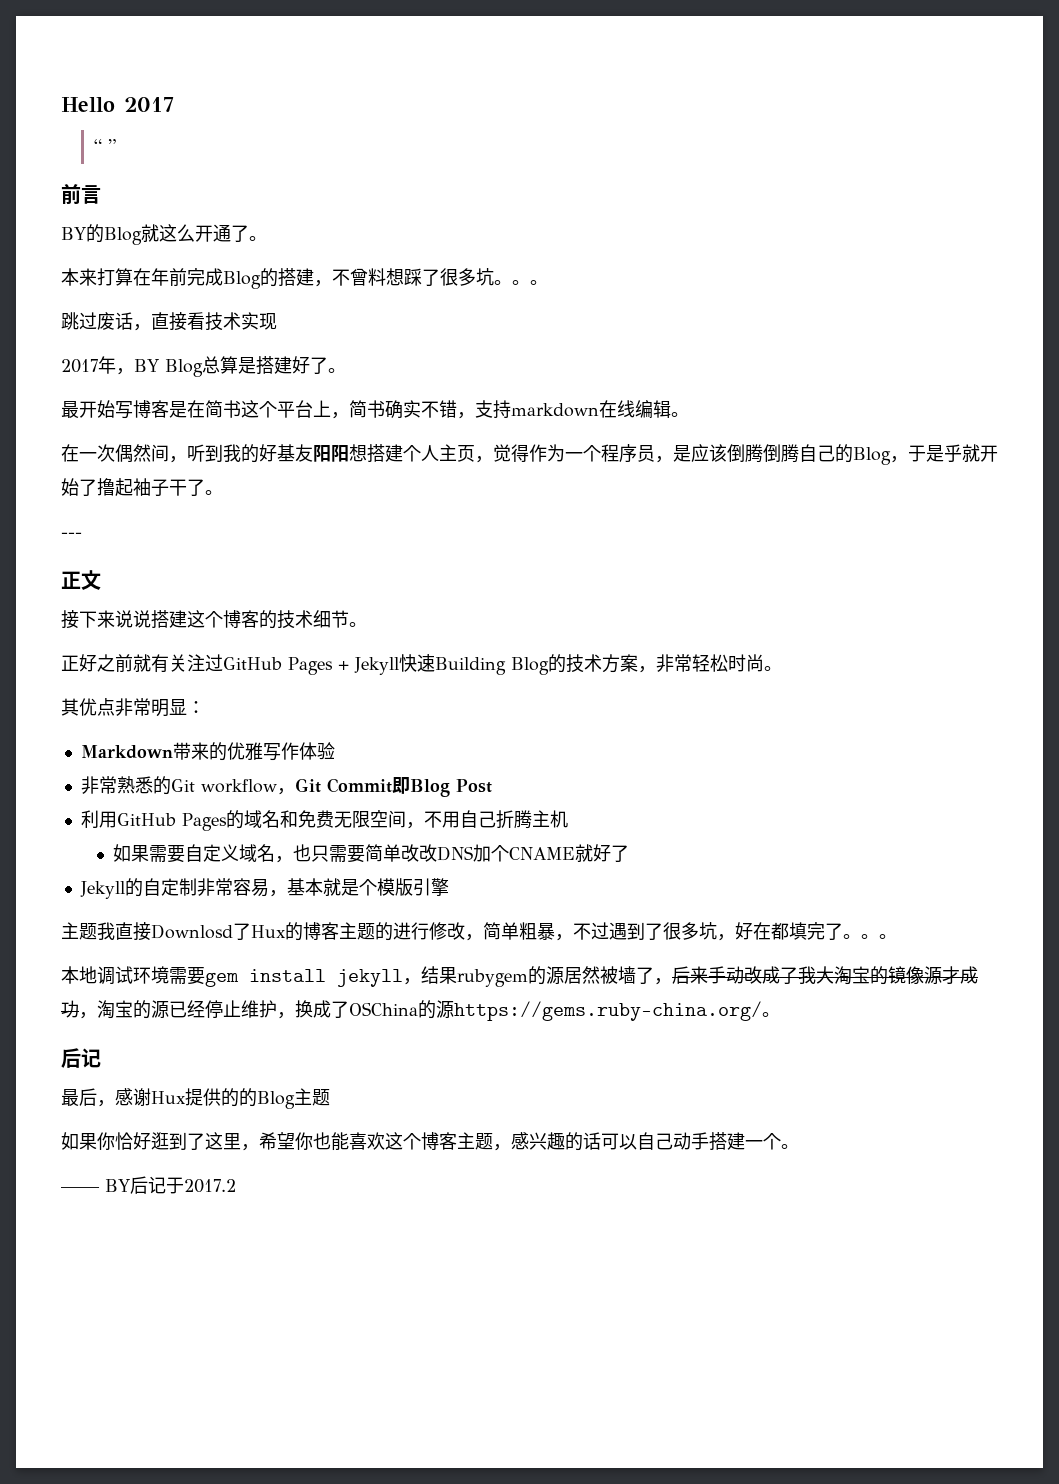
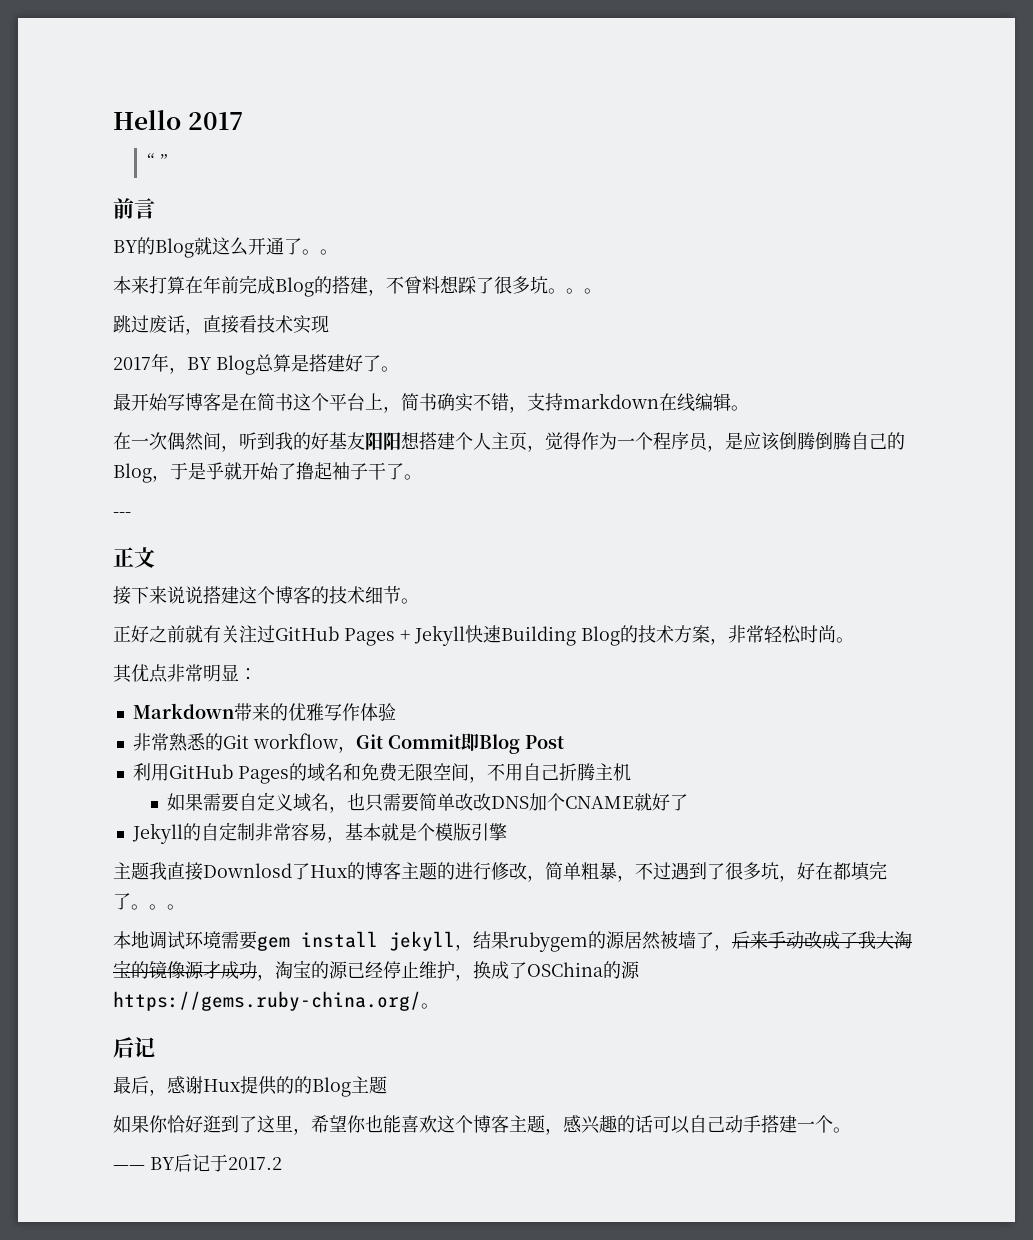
- BY的Blog就这么开通了。
+ BY的Blog就这么开通了。。

